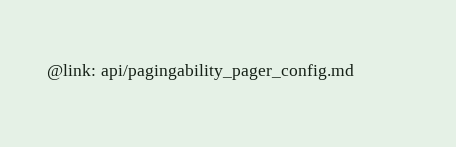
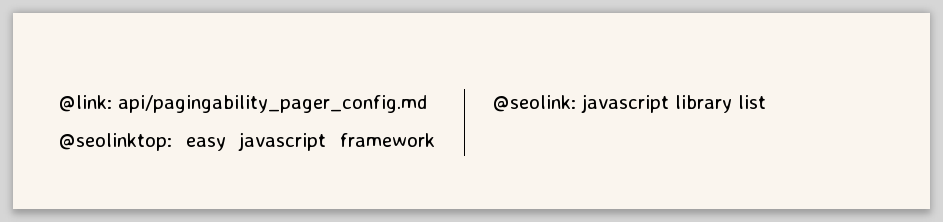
+ @seolinktop: easy javascript framework @seolink: javascript library list

